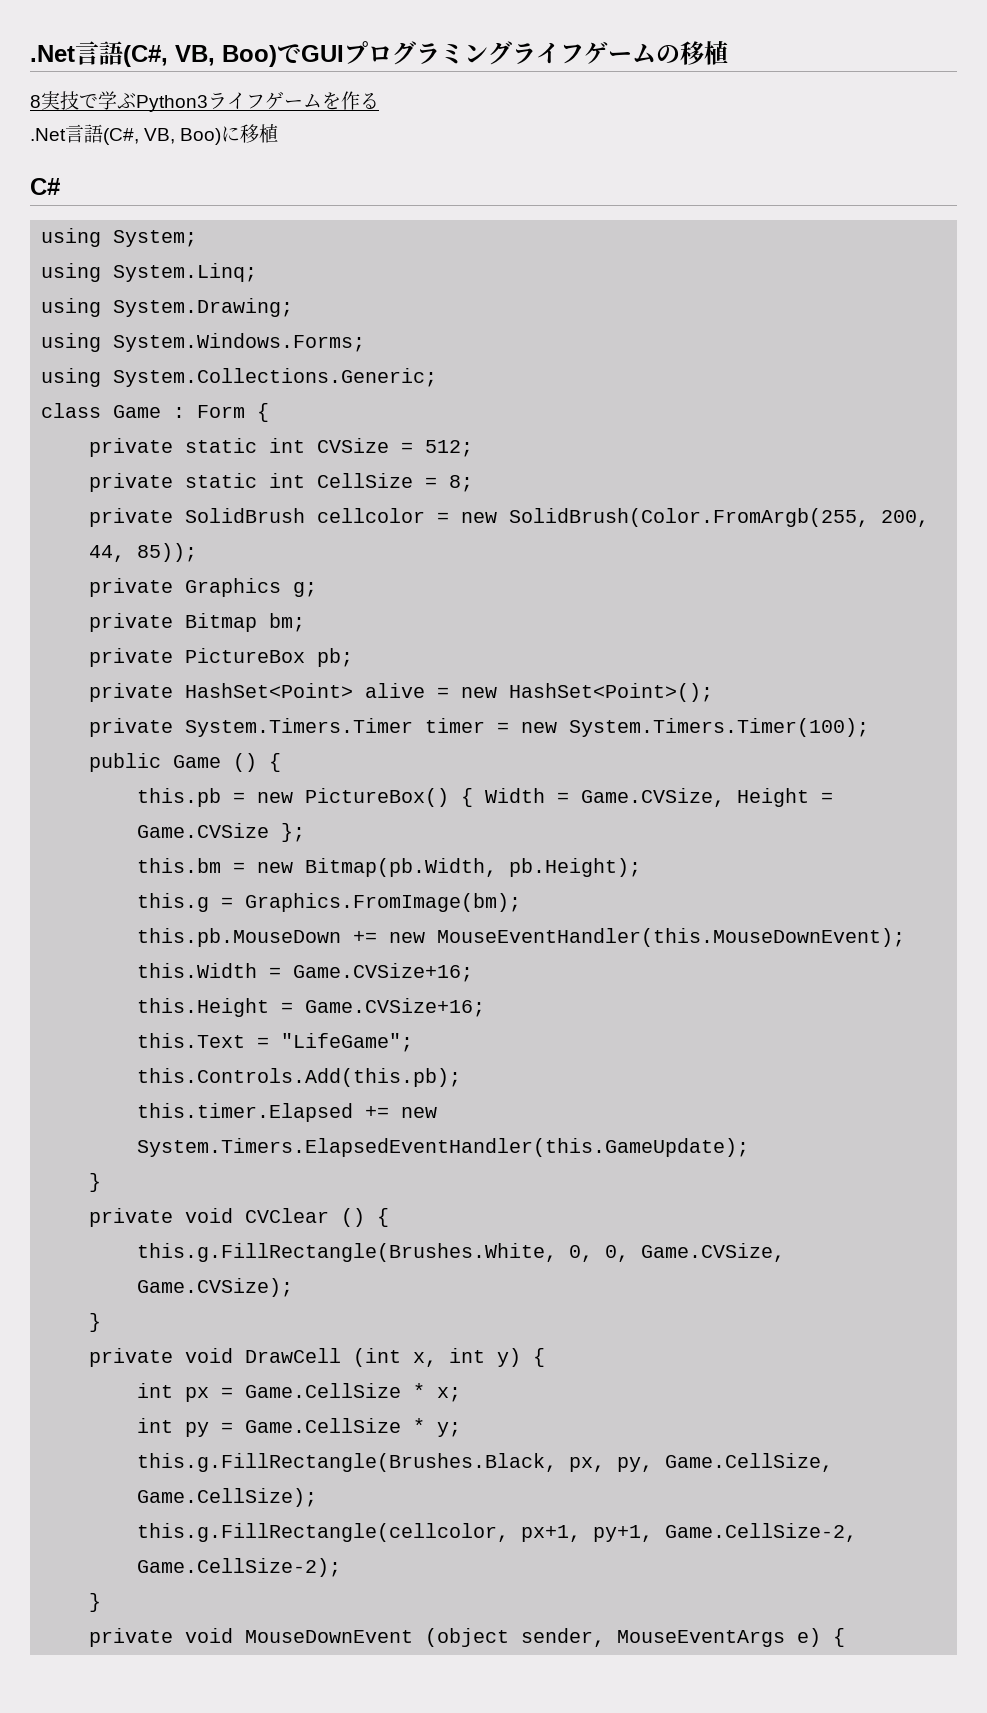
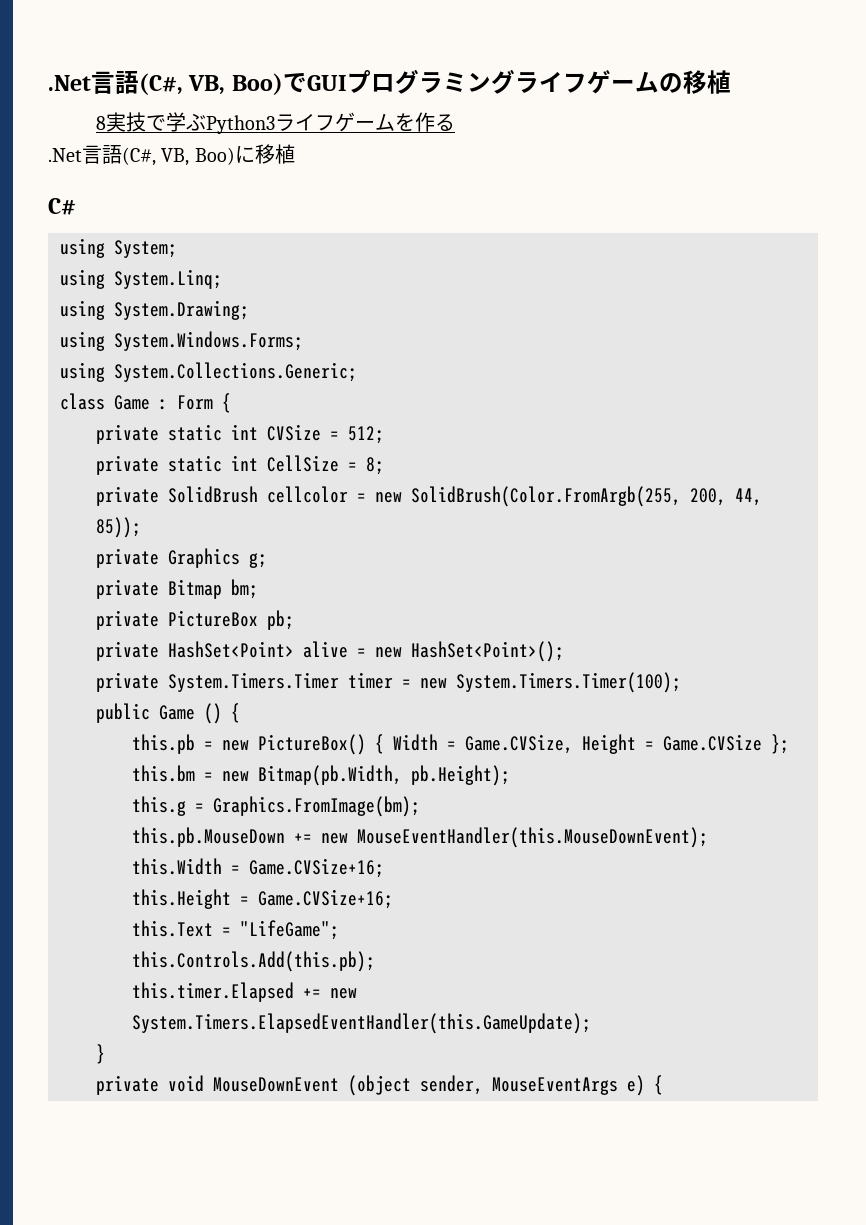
- private void CVClear () {
- this.g.FillRectangle(Brushes.White, 0, 0, Game.CVSize, Game.CVSize);
- }
- private void DrawCell (int x, int y) {
- int px = Game.CellSize * x;
- int py = Game.CellSize * y;
- this.g.FillRectangle(Brushes.Black, px, py, Game.CellSize, Game.CellSize);
- this.g.FillRectangle(cellcolor, px+1, py+1, Game.CellSize-2, Game.CellSize-2);
- }

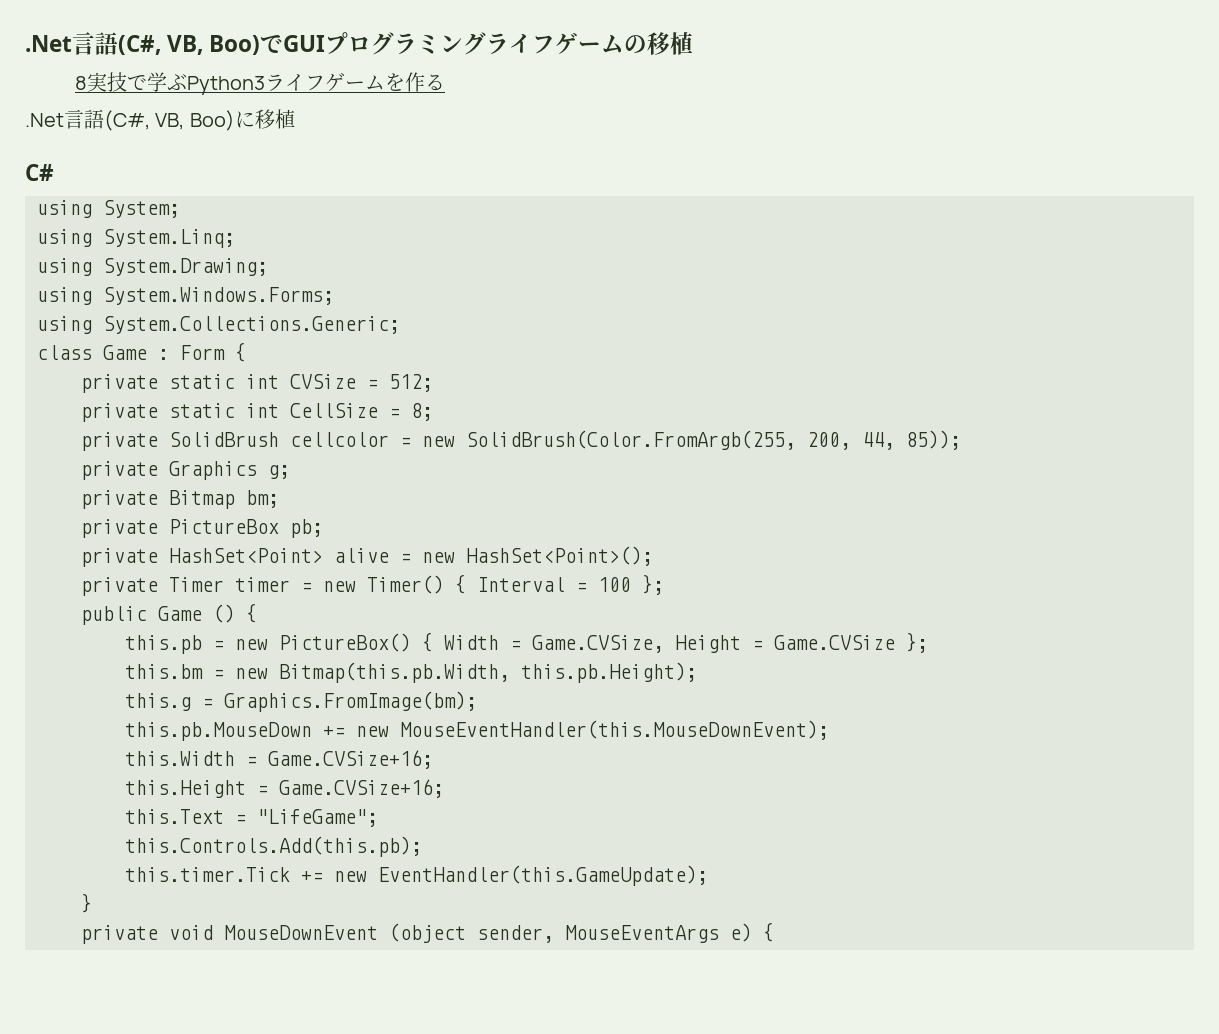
- private System.Timers.Timer timer = new System.Timers.Timer(100);
+ private Timer timer = new Timer() { Interval = 100 };
- this.bm = new Bitmap(pb.Width, pb.Height);
+ this.bm = new Bitmap(this.pb.Width, this.pb.Height);
- this.timer.Elapsed += new System.Timers.ElapsedEventHandler(this.GameUpdate);
+ this.timer.Tick += new EventHandler(this.GameUpdate);

